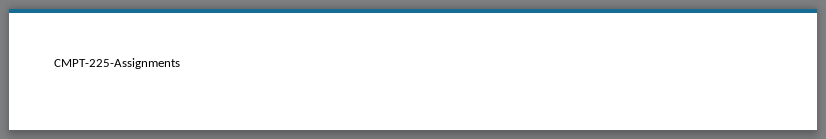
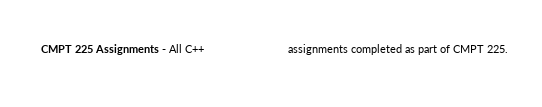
- CMPT-225-Assignments
+ CMPT 225 Assignments - All C++ assignments completed as part of CMPT 225.

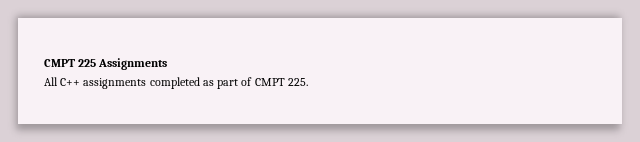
- CMPT 225 Assignments - All C++ assignments completed as part of CMPT 225.
+ CMPT 225 Assignments
+ All C++ assignments completed as part of CMPT 225.

